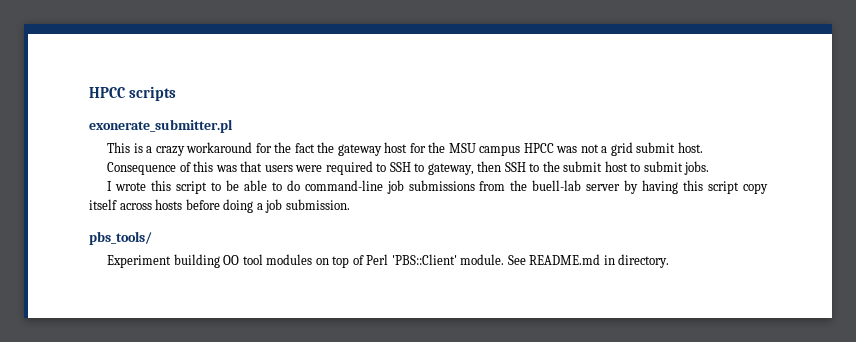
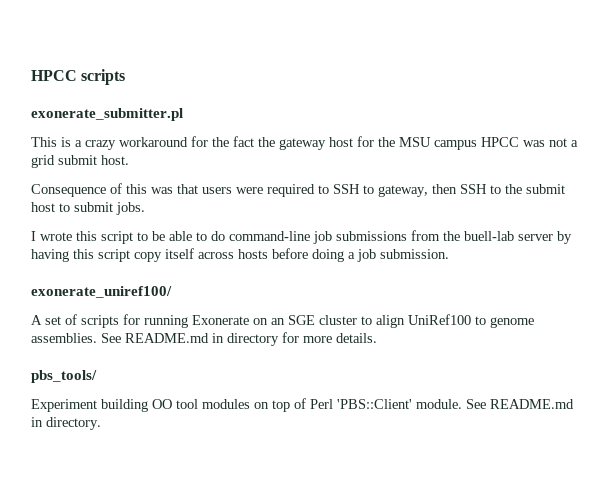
+ exonerate_uniref100/
+ A set of scripts for running Exonerate on an SGE cluster to align UniRef100 to genome assemblies. See README.md in directory for more details.

